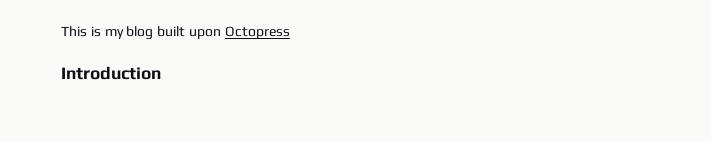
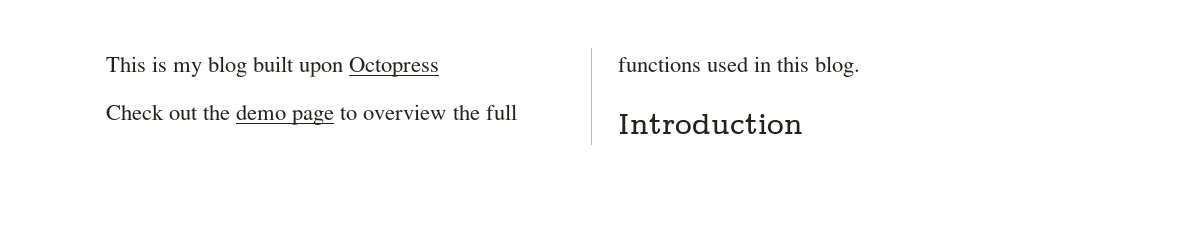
+ Check out the demo page to overview the full functions used in this blog.

